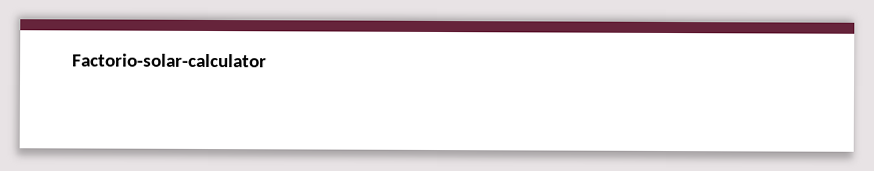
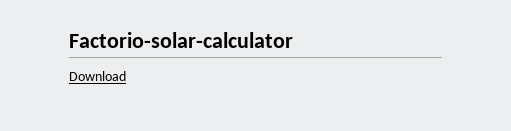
+ Download

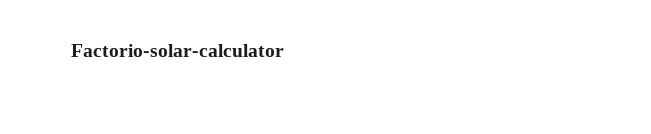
- Download

